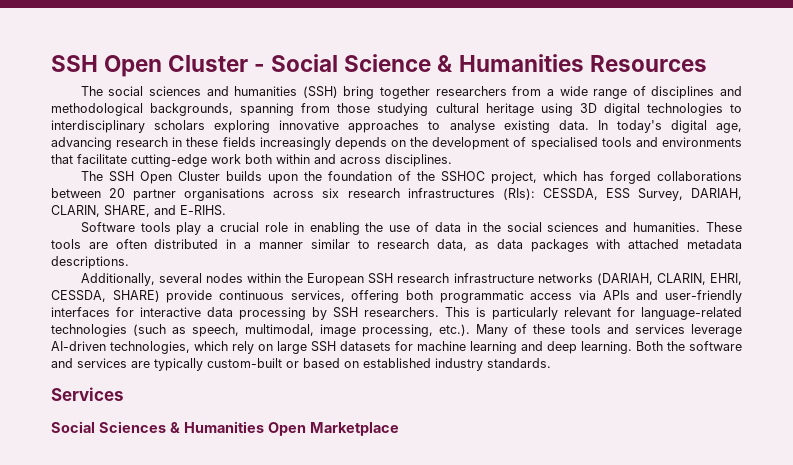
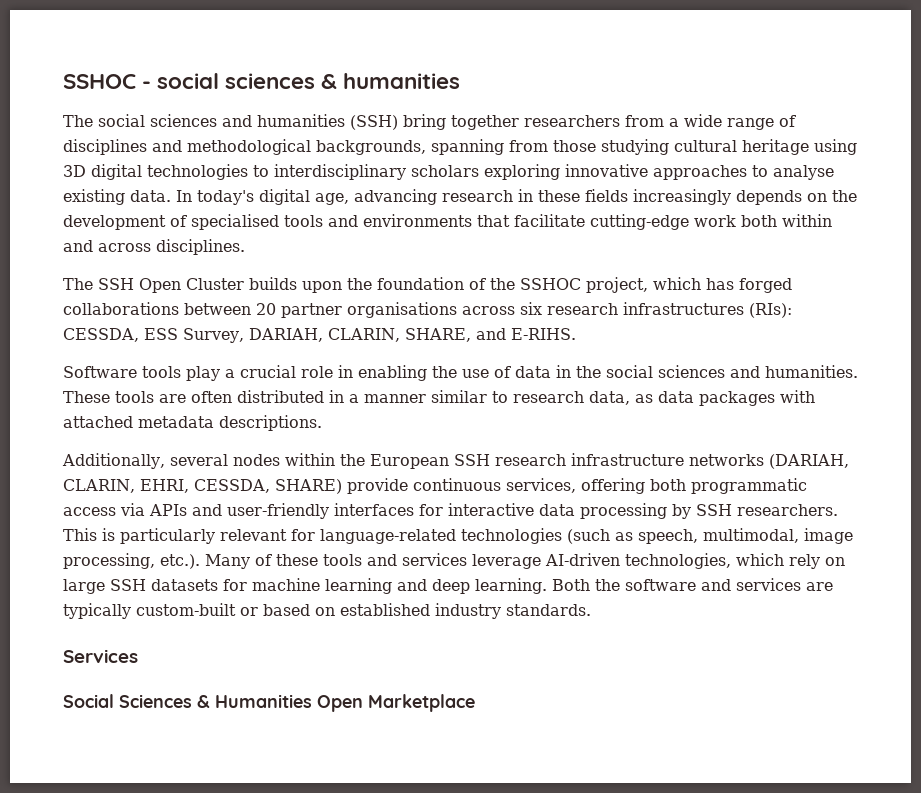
- SSH Open Cluster - Social Science & Humanities Resources
+ SSHOC - social sciences & humanities

